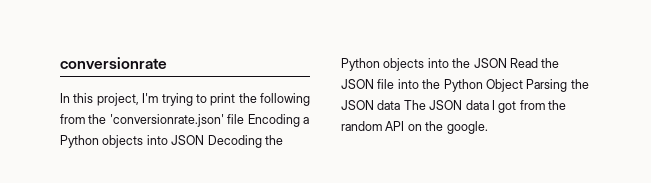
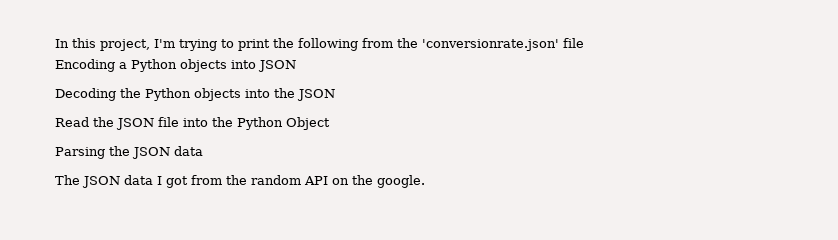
- conversionrate
- In this project, I'm trying to print the following from the 'conversionrate.json' file Encoding a Python objects into JSON Decoding the Python objects into the JSON Read the JSON file into the Python Object Parsing the JSON data The JSON data I got from the random API on the google.
+ In this project, I'm trying to print the following from the 'conversionrate.json' file
+ Encoding a Python objects into JSON
+ Decoding the Python objects into the JSON
+ Read the JSON file into the Python Object
+ Parsing the JSON data
+ The JSON data I got from the random API on the google.

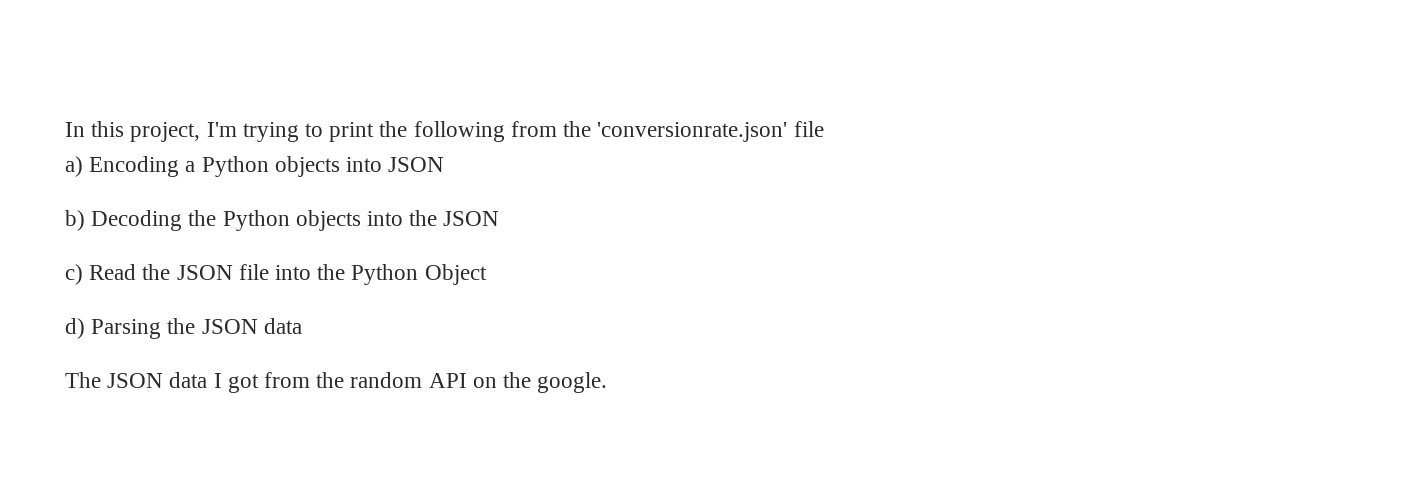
- Encoding a Python objects into JSON
+ a) Encoding a Python objects into JSON
- Decoding the Python objects into the JSON
+ b) Decoding the Python objects into the JSON
- Read the JSON file into the Python Object
+ c) Read the JSON file into the Python Object
- Parsing the JSON data
+ d) Parsing the JSON data

